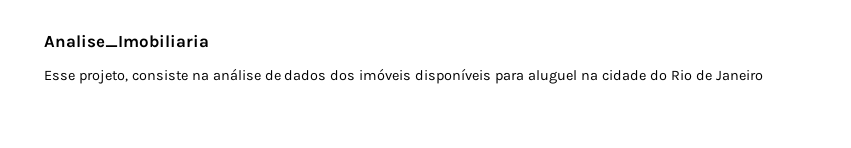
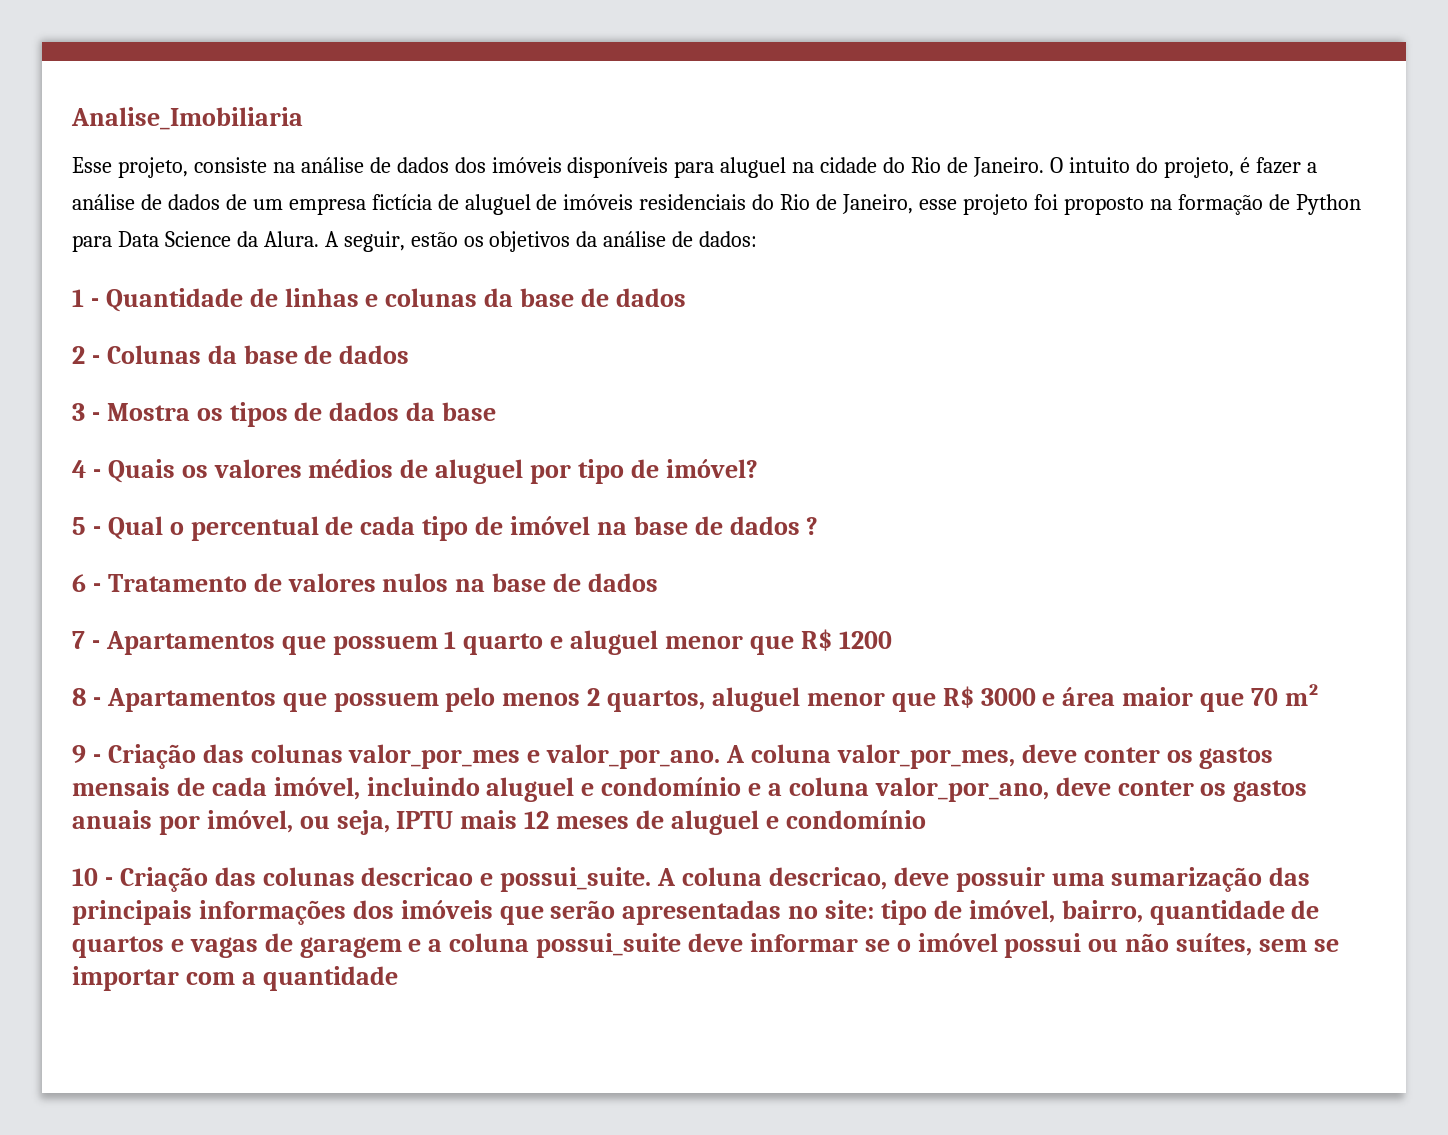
- Esse projeto, consiste na análise de dados dos imóveis disponíveis para aluguel na cidade do Rio de Janeiro
+ Esse projeto, consiste na análise de dados dos imóveis disponíveis para aluguel na cidade do Rio de Janeiro. O intuito do projeto, é fazer a análise de dados de um empresa fictícia de aluguel de imóveis residenciais do Rio de Janeiro, esse projeto foi proposto na formação de Python para Data Science da Alura. A seguir, estão os objetivos da análise de dados:
+ 1 - Quantidade de linhas e colunas da base de dados
+ 2 - Colunas da base de dados
+ 3 - Mostra os tipos de dados da base
+ 4 - Quais os valores médios de aluguel por tipo de imóvel?
+ 5 - Qual o percentual de cada tipo de imóvel na base de dados ?
+ 6 - Tratamento de valores nulos na base de dados
+ 7 - Apartamentos que possuem 1 quarto e aluguel menor que R$ 1200
+ 8 - Apartamentos que possuem pelo menos 2 quartos, aluguel menor que R$ 3000 e área maior que 70 m²
+ 9 - Criação das colunas valor_por_mes e valor_por_ano. A coluna valor_por_mes, deve conter os gastos mensais de cada imóvel, incluindo aluguel e condomínio e a coluna valor_por_ano, deve conter os gastos anuais por imóvel, ou seja, IPTU mais 12 meses de aluguel e condomínio
+ 10 - Criação das colunas descricao e possui_suite. A coluna descricao, deve possuir uma sumarização das principais informações dos imóveis que serão apresentadas no site: tipo de imóvel, bairro, quantidade de quartos e vagas de garagem e a coluna possui_suite deve informar se o imóvel possui ou não suítes, sem se importar com a quantidade

